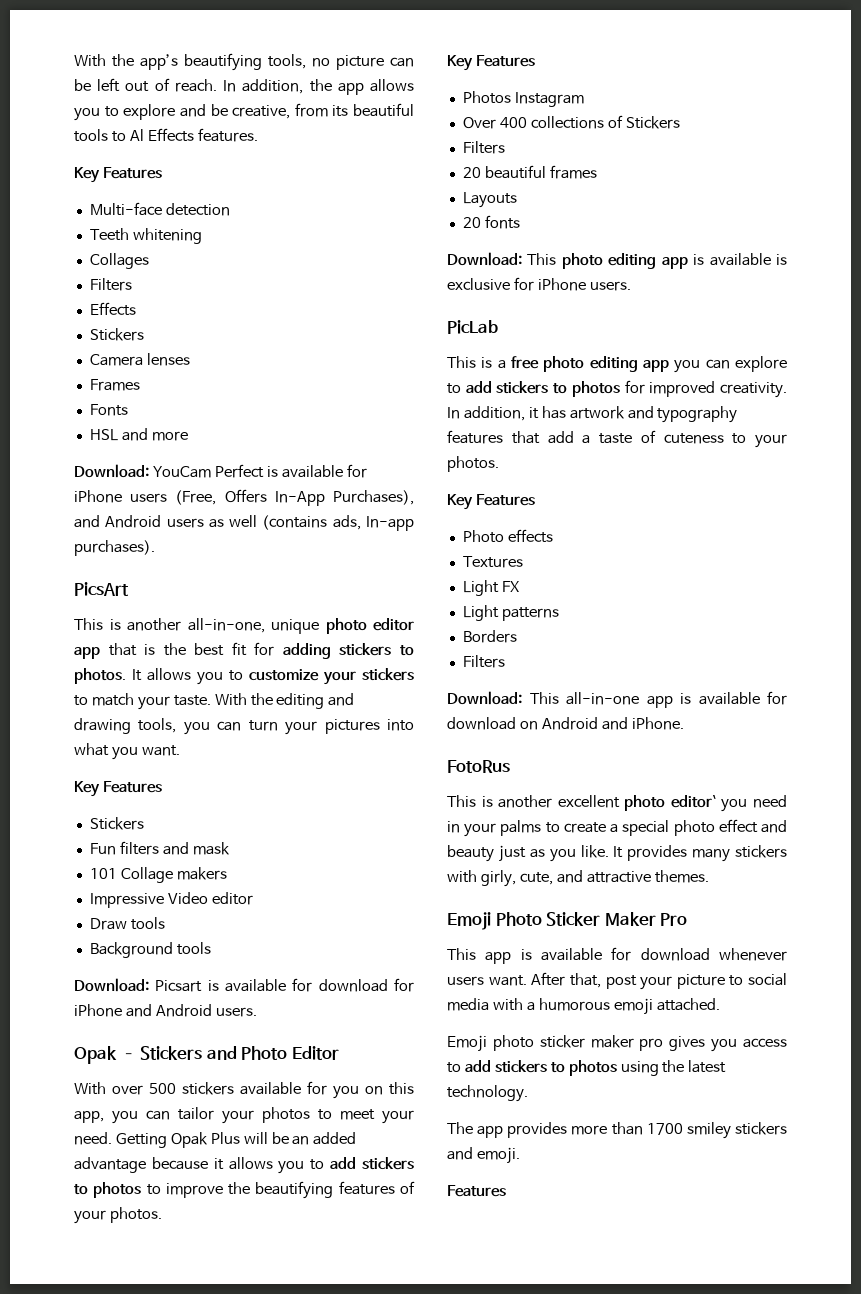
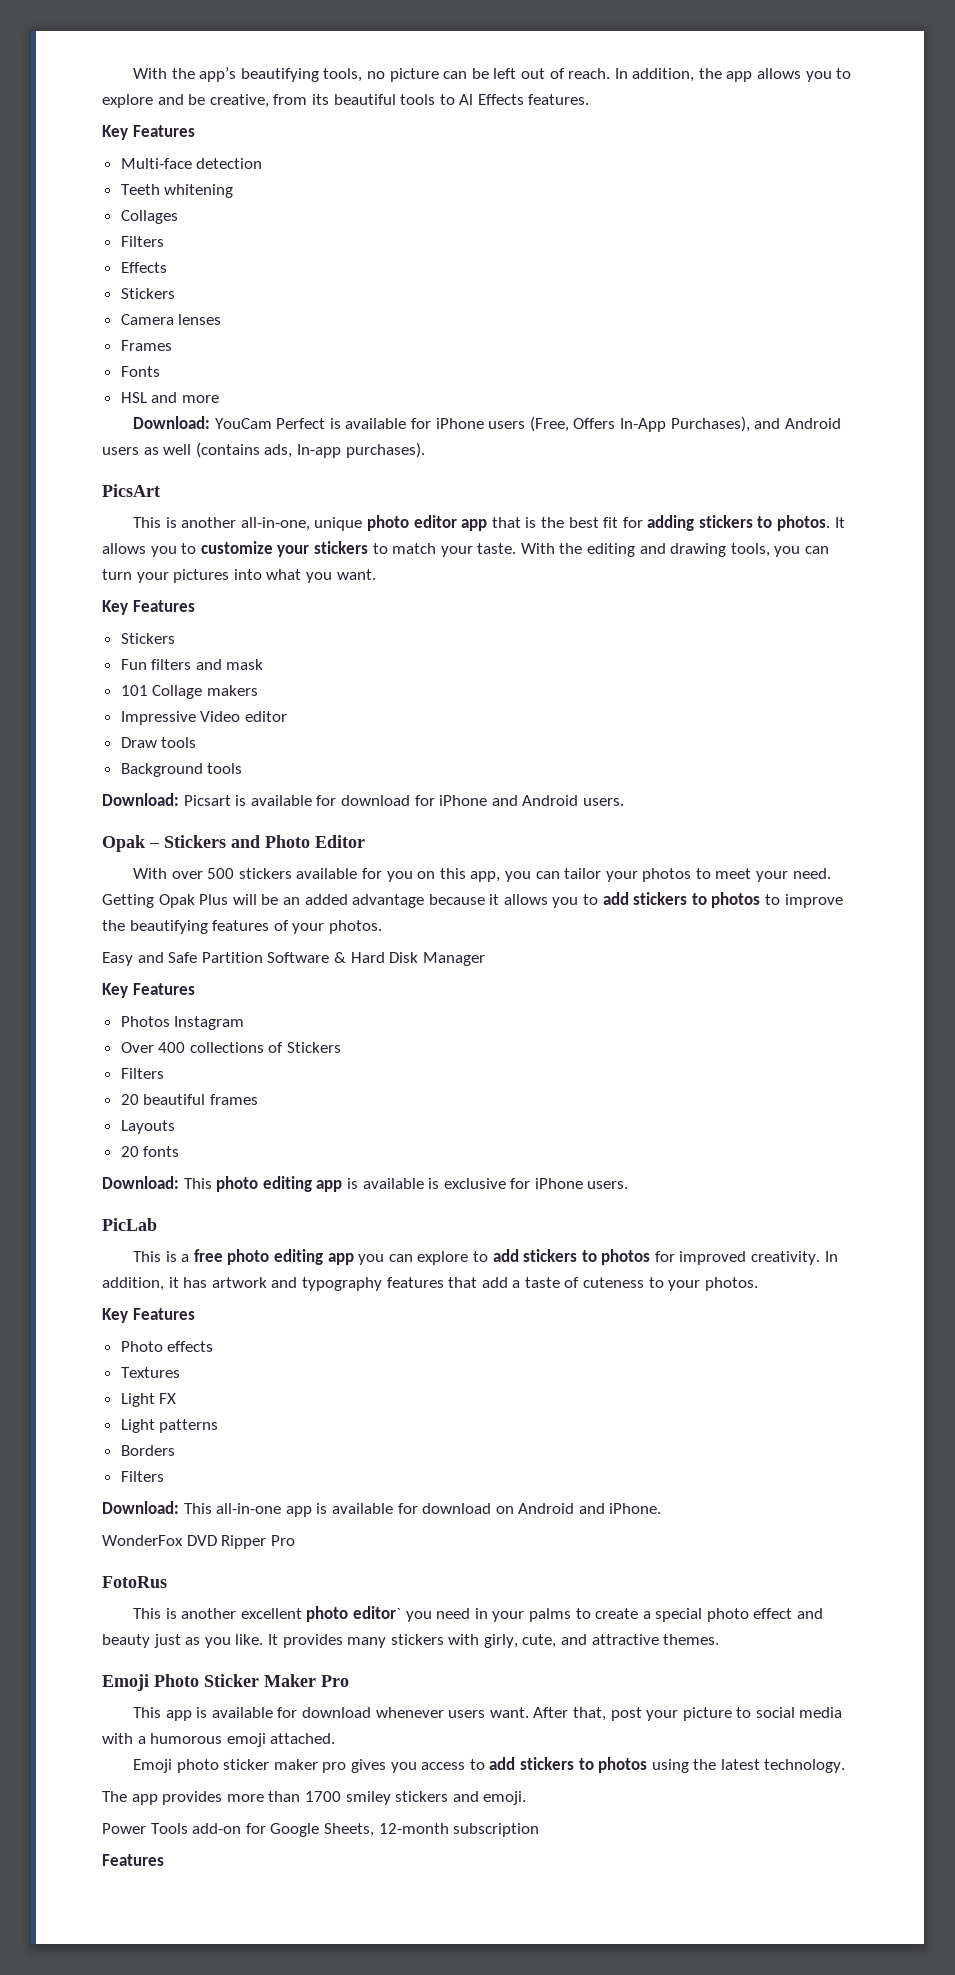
+ Easy and Safe Partition Software & Hard Disk Manager
+ WonderFox DVD Ripper Pro
+ Power Tools add-on for Google Sheets, 12-month subscription

